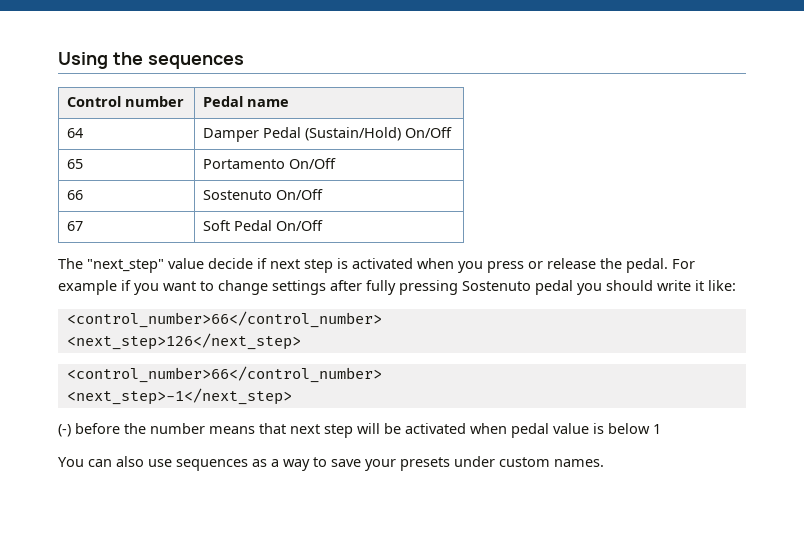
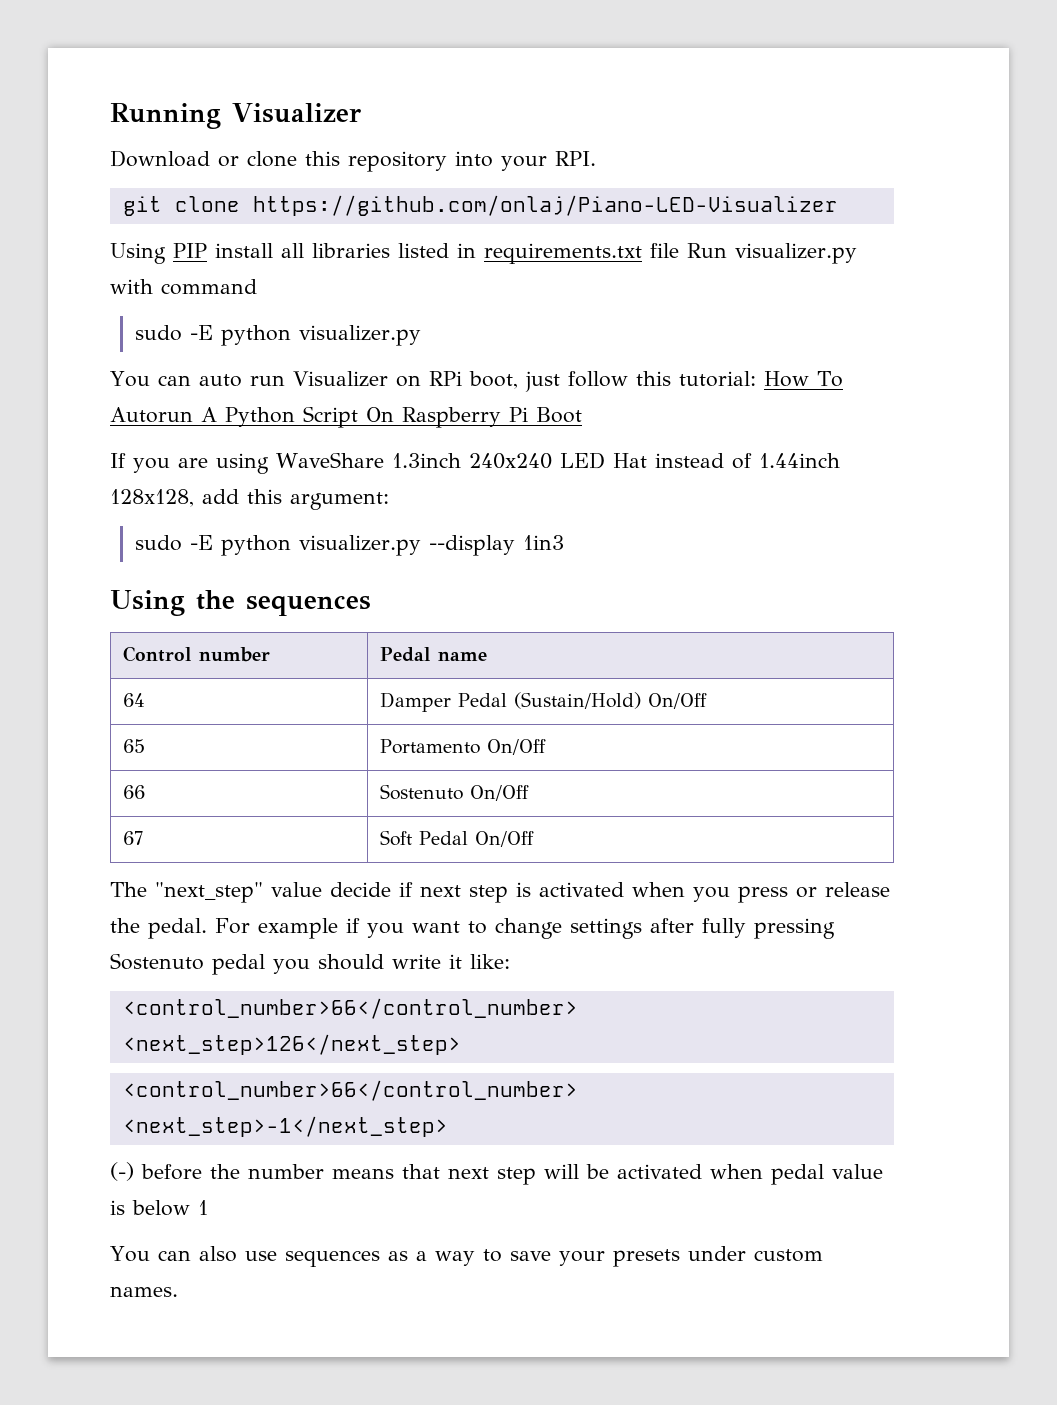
+ Running Visualizer
+ Download or clone this repository into your RPI.
+ git clone https://github.com/onlaj/Piano-LED-Visualizer
+ Using PIP install all libraries listed in requirements.txt file Run visualizer.py with command
+ sudo -E python visualizer.py
+ You can auto run Visualizer on RPi boot, just follow this tutorial: How To Autorun A Python Script On Raspberry Pi Boot
+ If you are using WaveShare 1.3inch 240x240 LED Hat instead of 1.44inch 128x128, add this argument:
+ sudo -E python visualizer.py --display 1in3

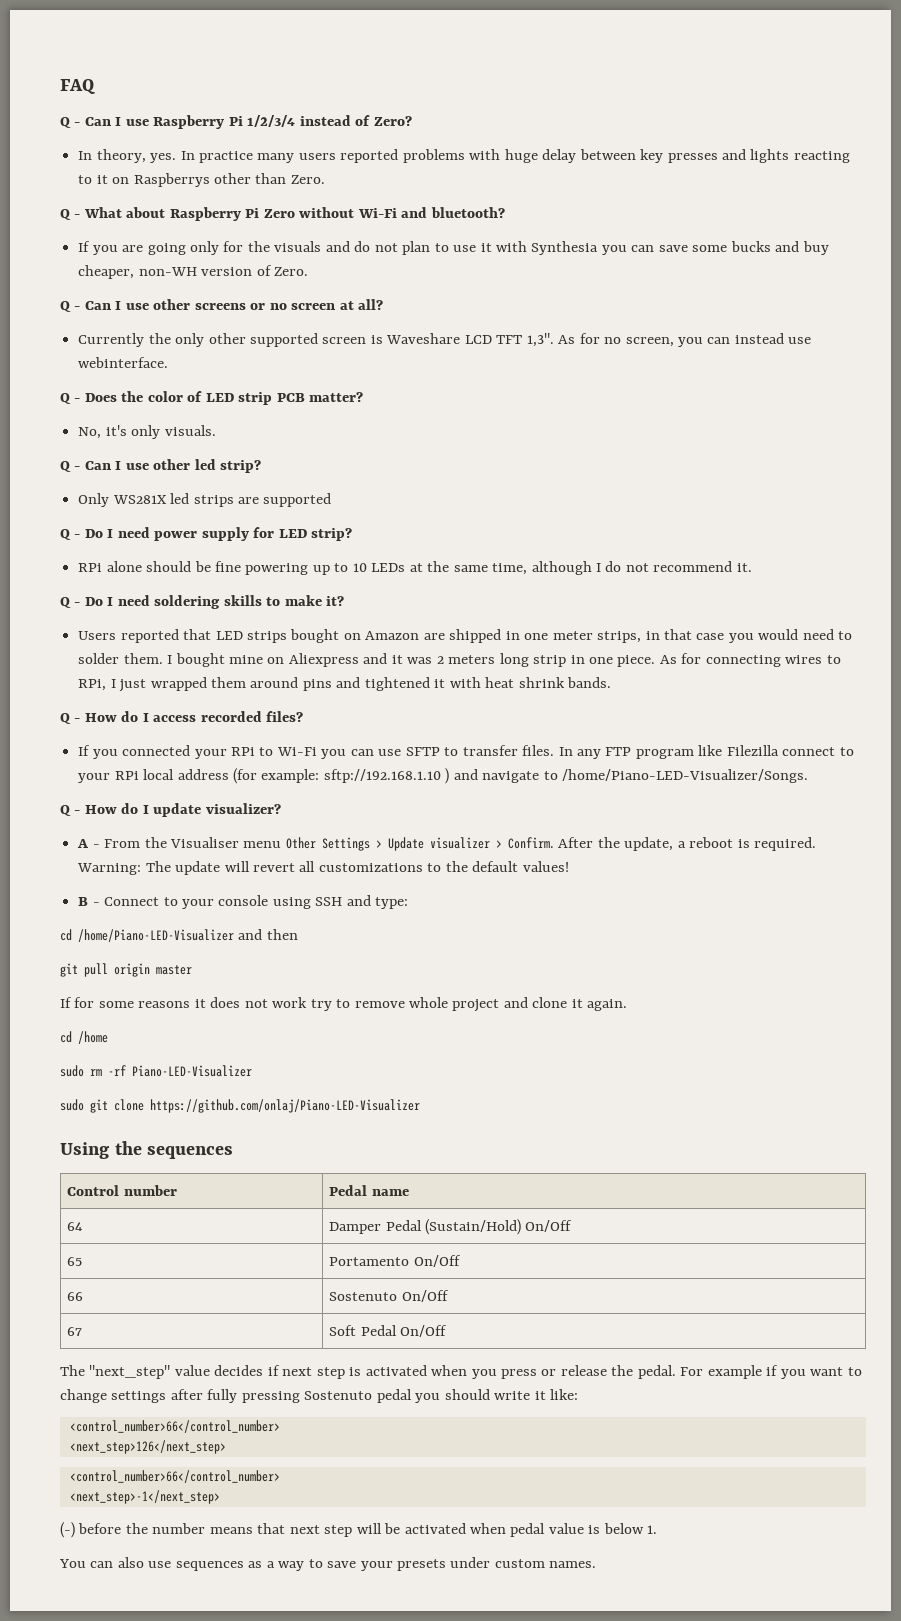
- Running Visualizer
- Download or clone this repository into your RPI.
- git clone https://github.com/onlaj/Piano-LED-Visualizer
- Using PIP install all libraries listed in requirements.txt file Run visualizer.py with command
- sudo -E python visualizer.py
- You can auto run Visualizer on RPi boot, just follow this tutorial: How To Autorun A Python Script On Raspberry Pi Boot
- If you are using WaveShare 1.3inch 240x240 LED Hat instead of 1.44inch 128x128, add this argument:
- sudo -E python visualizer.py --display 1in3
+ FAQ
+ Q - Can I use Raspberry Pi 1/2/3/4 instead of Zero?
+ In theory, yes. In practice many users reported problems with huge delay between key presses and lights reacting to it on Raspberrys other than Zero.
+ Q - What about Raspberry Pi Zero without Wi-Fi and bluetooth?
+ If you are going only for the visuals and do not plan to use it with Synthesia you can save some bucks and buy cheaper, non-WH version of Zero.
+ Q - Can I use other screens or no screen at all?
+ Currently the only other supported screen is Waveshare LCD TFT 1,3". As for no screen, you can instead use webinterface.
+ Q - Does the color of LED strip PCB matter?
+ No, it's only visuals.
+ Q - Can I use other led strip?
+ Only WS281X led strips are supported
+ Q - Do I need power supply for LED strip?
+ RPi alone should be fine powering up to 10 LEDs at the same time, although I do not recommend it.
+ Q - Do I need soldering skills to make it?
+ Users reported that LED strips bought on Amazon are shipped in one meter strips, in that case you would need to solder them. I bought mine on Aliexpress and it was 2 meters long strip in one piece. As for connecting wires to RPi, I just wrapped them around pins and tightened it with heat shrink bands.
+ Q - How do I access recorded files?
+ If you connected your RPi to Wi-Fi you can use SFTP to transfer files. In any FTP program like Filezilla connect to your RPi local address (for example: sftp://192.168.1.10 ) and navigate to /home/Piano-LED-Visualizer/Songs.
+ Q - How do I update visualizer?
+ A - From the Visualiser menu Other Settings > Update visualizer > Confirm. After the update, a reboot is required. Warning: The update will revert all customizations to the default values!
+ B - Connect to your console using SSH and type:
+ cd /home/Piano-LED-Visualizer and then
+ git pull origin master
+ If for some reasons it does not work try to remove whole project and clone it again.
+ cd /home
+ sudo rm -rf Piano-LED-Visualizer
+ sudo git clone https://github.com/onlaj/Piano-LED-Visualizer
- The "next_step" value decide if next step is activated when you press or release the pedal.
+ The "next_step" value decides if next step is activated when you press or release the pedal.
- (-) before the number means that next step will be activated when pedal value is below 1
+ (-) before the number means that next step will be activated when pedal value is below 1.

